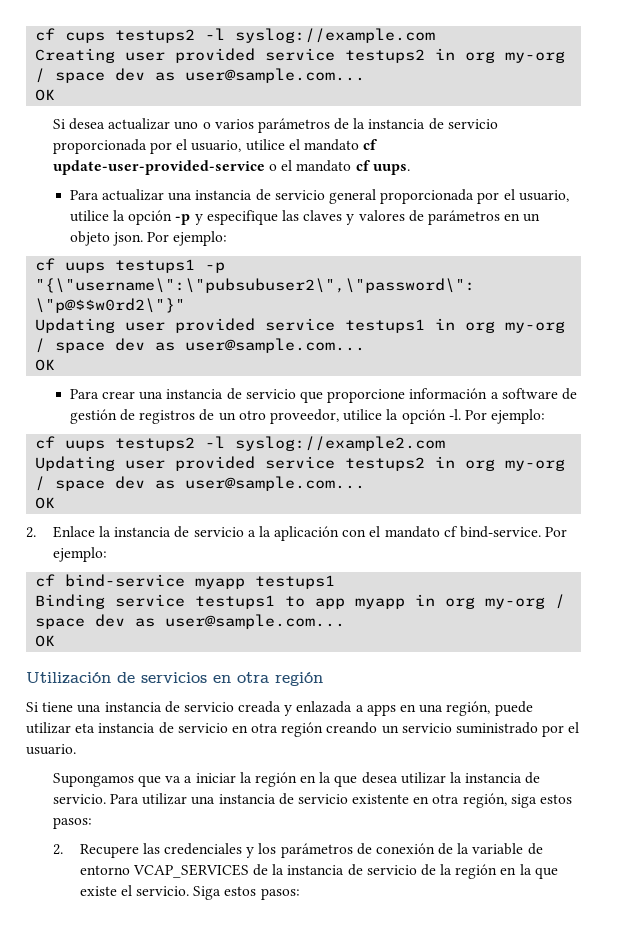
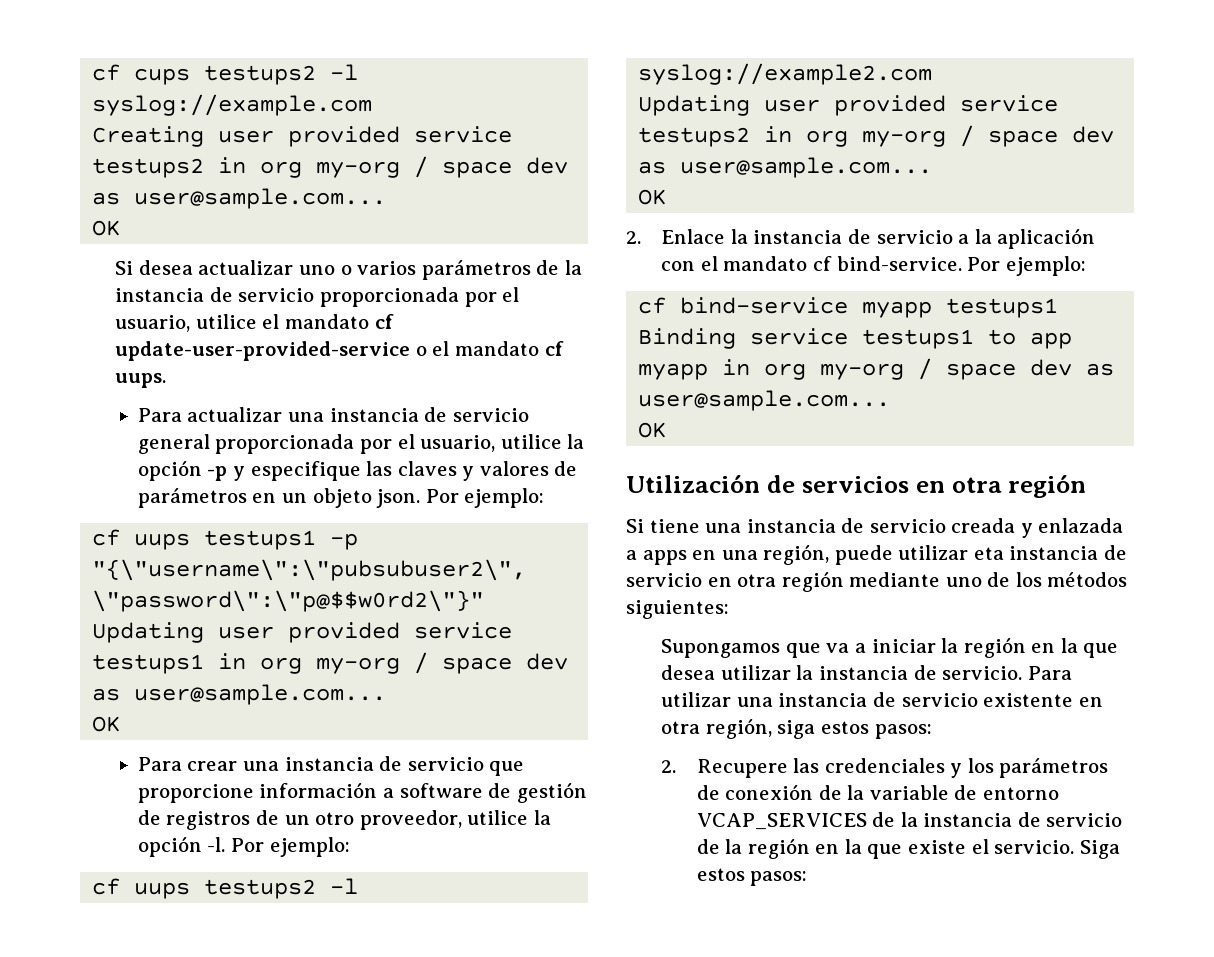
- Si tiene una instancia de servicio creada y enlazada a apps en una región, puede utilizar eta instancia de servicio en otra región creando un servicio suministrado por el usuario.
+ Si tiene una instancia de servicio creada y enlazada a apps en una región, puede utilizar eta instancia de servicio en otra región mediante uno de los métodos siguientes:

